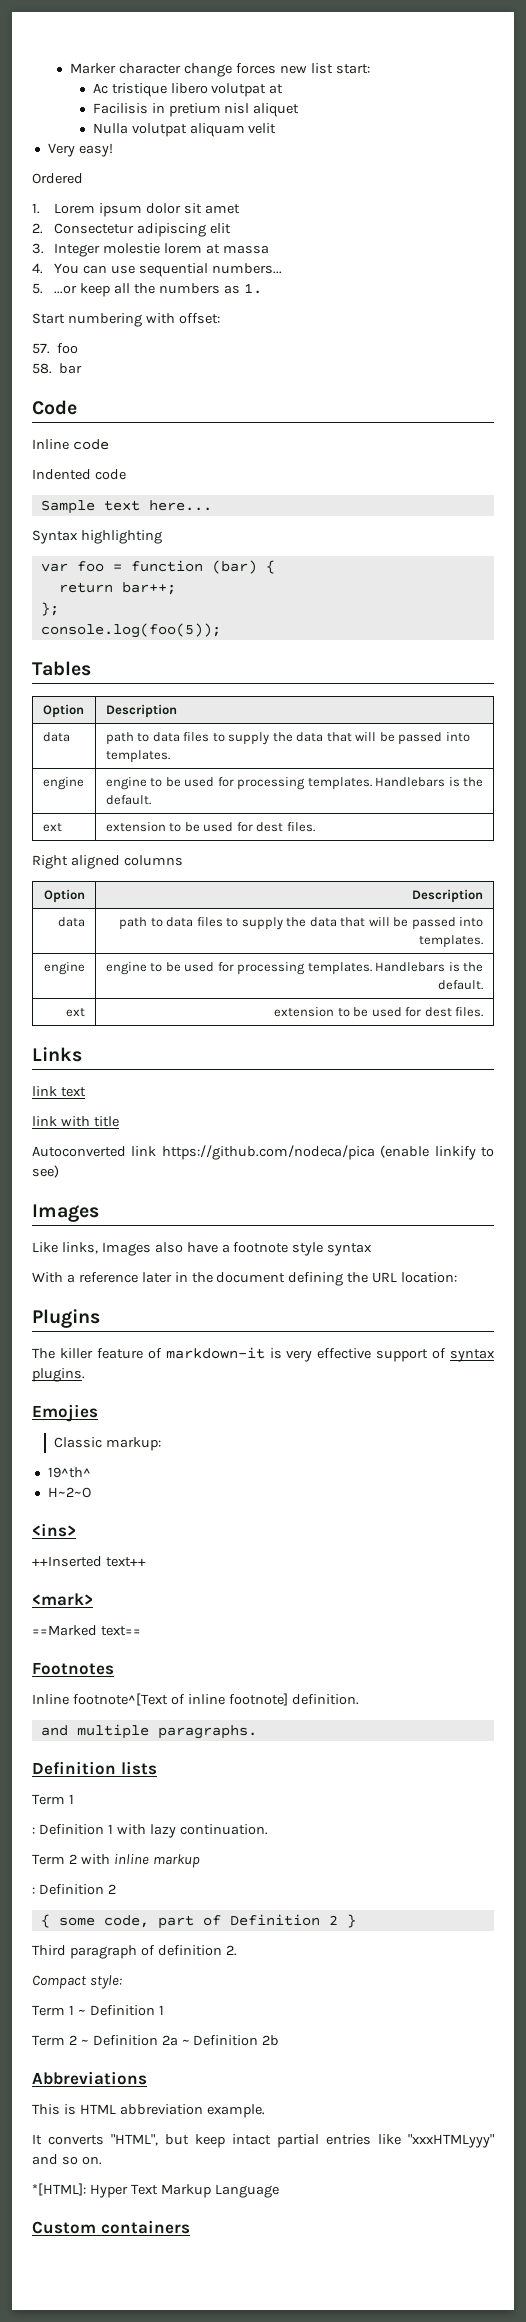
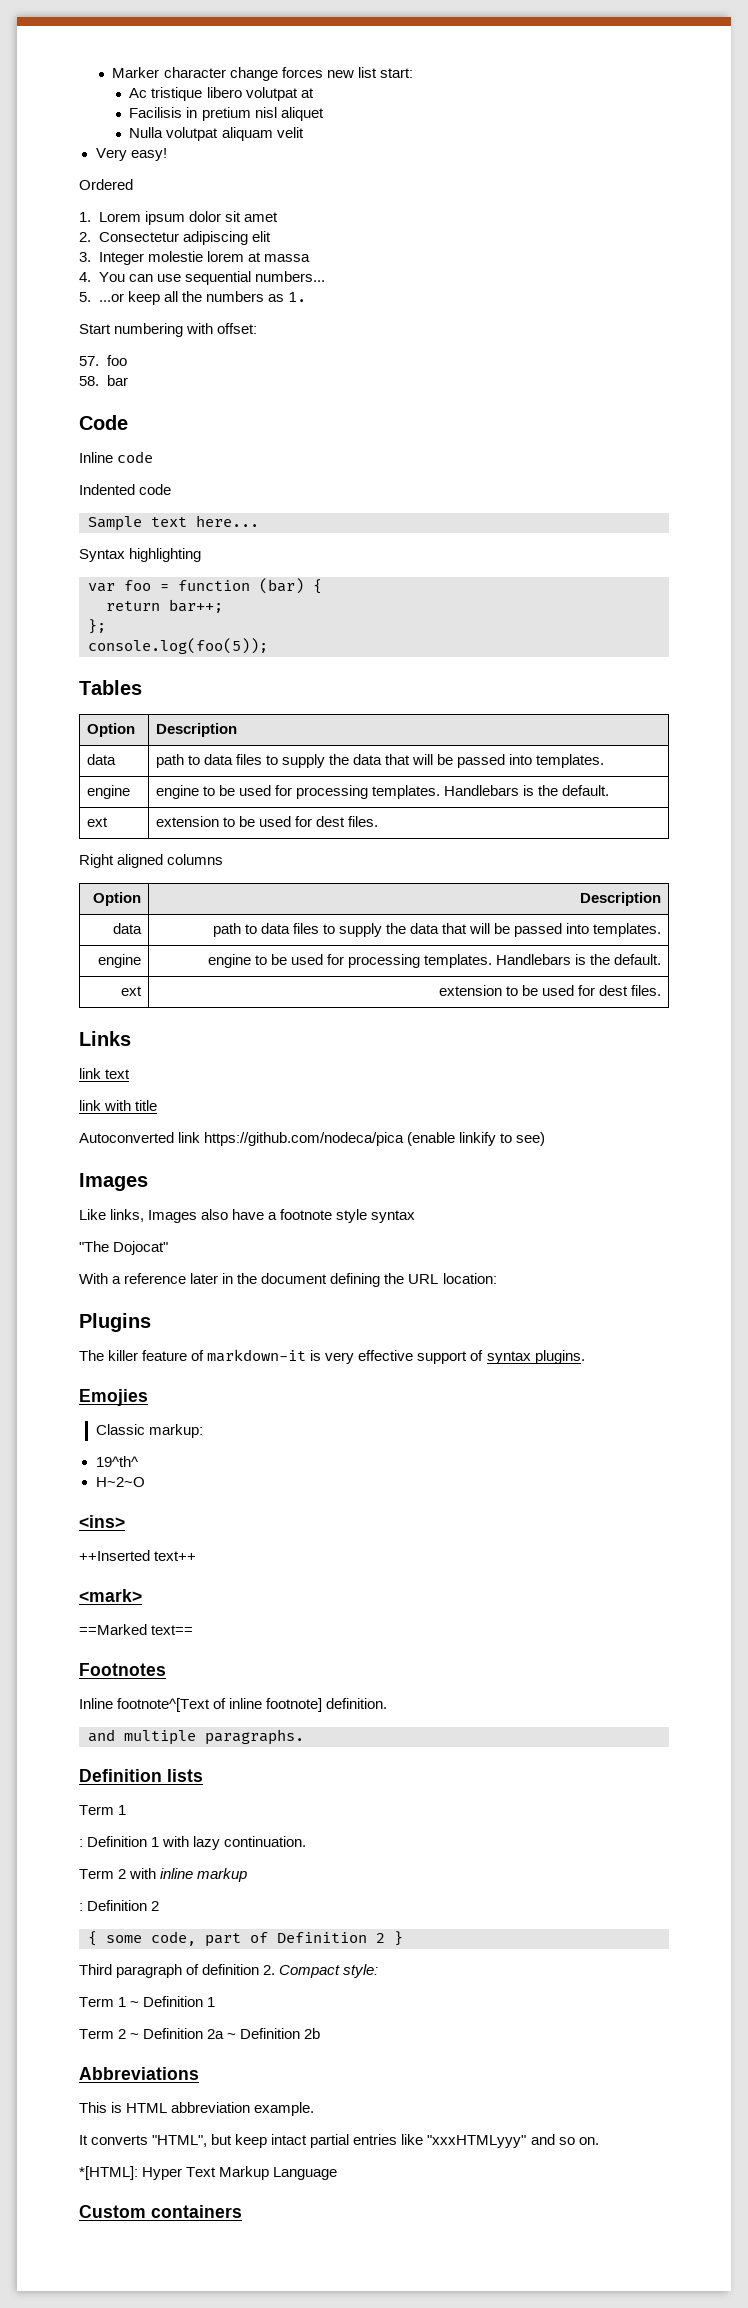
+ "The Dojocat"
- Third paragraph of definition 2.
- Compact style:
+ Third paragraph of definition 2. Compact style:

